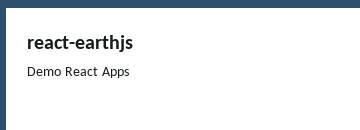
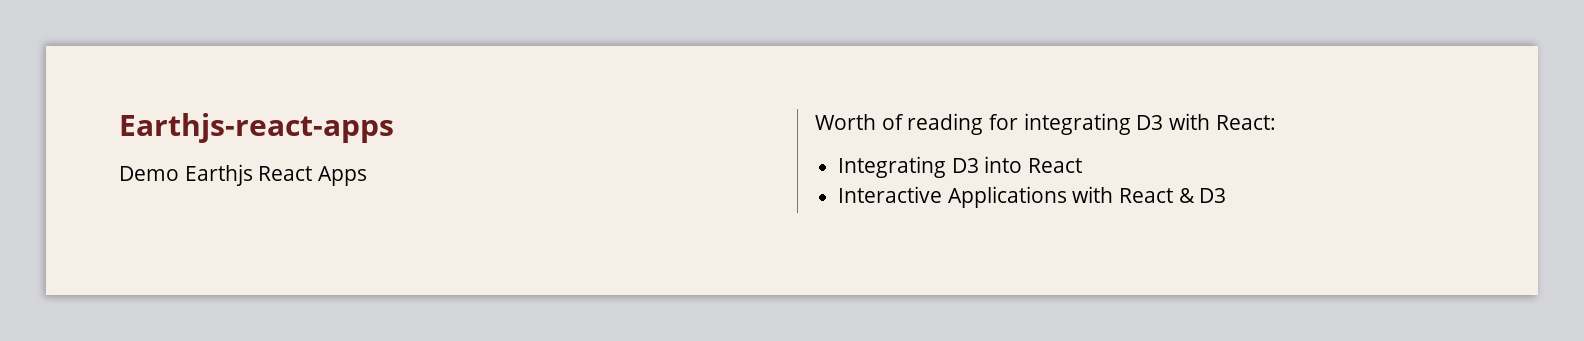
- react-earthjs
+ Earthjs-react-apps
- Demo React Apps
+ Demo Earthjs React Apps
+ Worth of reading for integrating D3 with React:
+ Integrating D3 into React
+ Interactive Applications with React & D3

